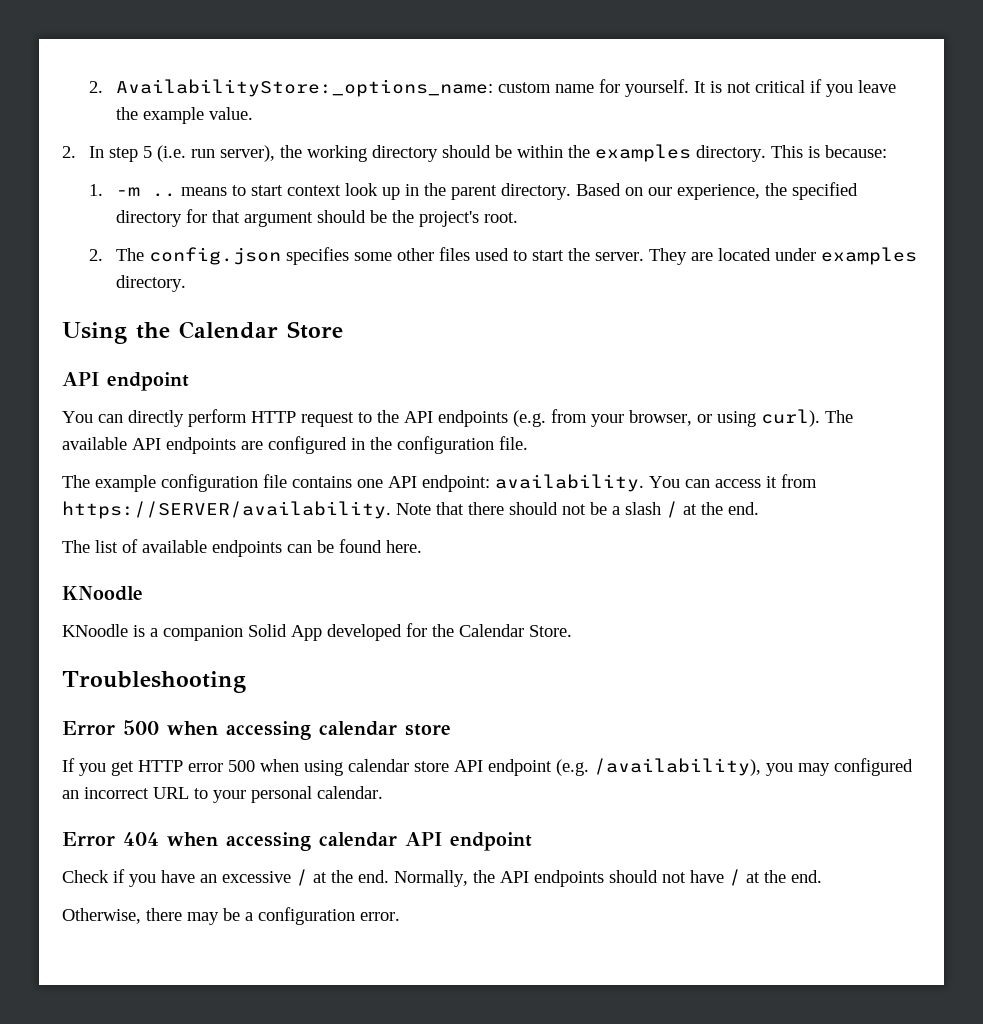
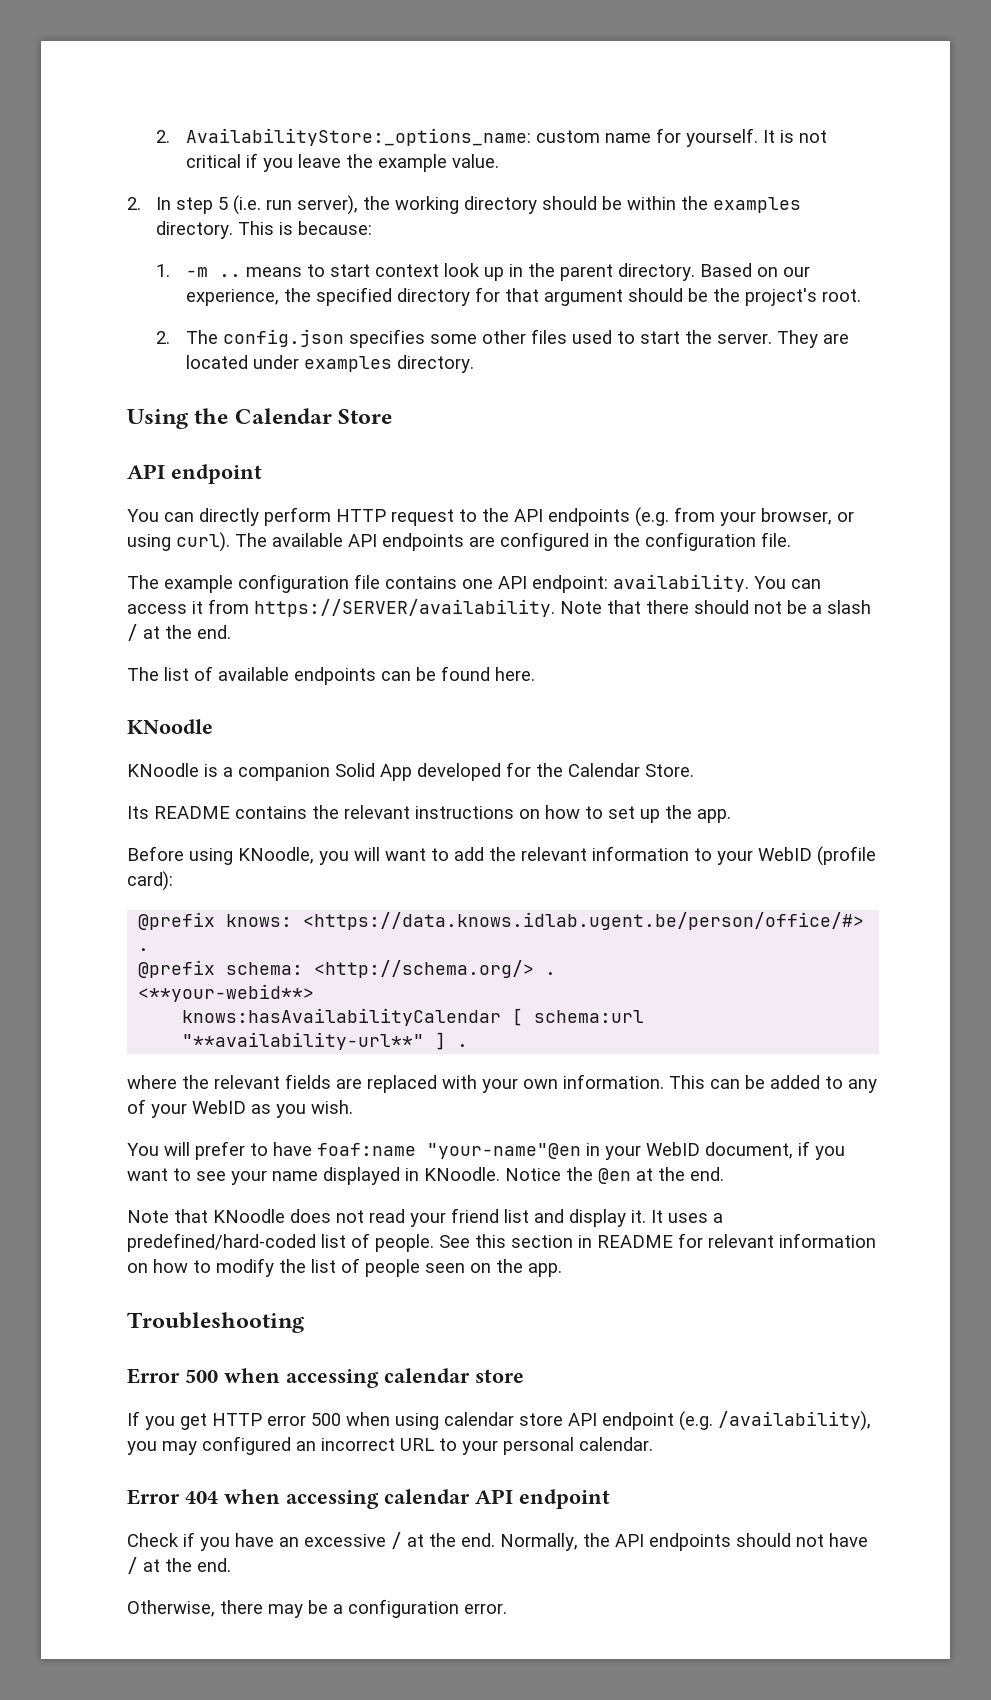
+ Its README contains the relevant instructions on how to set up the app.
+ Before using KNoodle, you will want to add the relevant information to your WebID (profile card):
+ @prefix knows: <https://data.knows.idlab.ugent.be/person/office/#> .
+ @prefix schema: <http://schema.org/> .
+ <**your-webid**>
+ knows:hasAvailabilityCalendar [ schema:url "**availability-url**" ] .
+ where the relevant fields are replaced with your own information. This can be added to any of your WebID as you wish.
+ You will prefer to have foaf:name "your-name"@en in your WebID document, if you want to see your name displayed in KNoodle. Notice the @en at the end.
+ Note that KNoodle does not read your friend list and display it. It uses a predefined/hard-coded list of people. See this section in README for relevant information on how to modify the list of people seen on the app.

